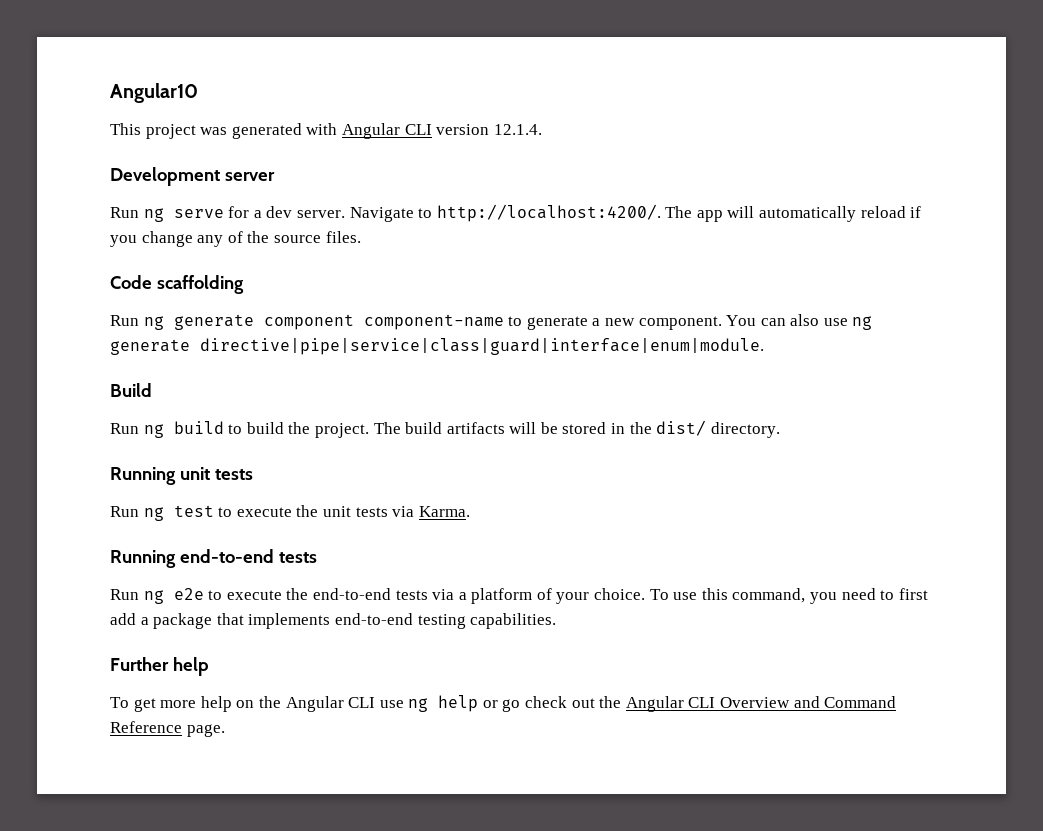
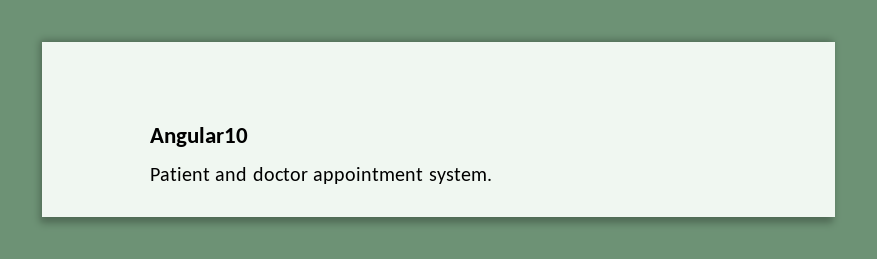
- This project was generated with Angular CLI version 12.1.4.
- Development server
- Run ng serve for a dev server. Navigate to http://localhost:4200/. The app will automatically reload if you change any of the source files.
- Code scaffolding
- Run ng generate component component-name to generate a new component. You can also use ng generate directive|pipe|service|class|guard|interface|enum|module.
- Build
- Run ng build to build the project. The build artifacts will be stored in the dist/ directory.
- Running unit tests
- Run ng test to execute the unit tests via Karma.
- Running end-to-end tests
- Run ng e2e to execute the end-to-end tests via a platform of your choice. To use this command, you need to first add a package that implements end-to-end testing capabilities.
- Further help
- To get more help on the Angular CLI use ng help or go check out the Angular CLI Overview and Command Reference page.
+ Patient and doctor appointment system.

